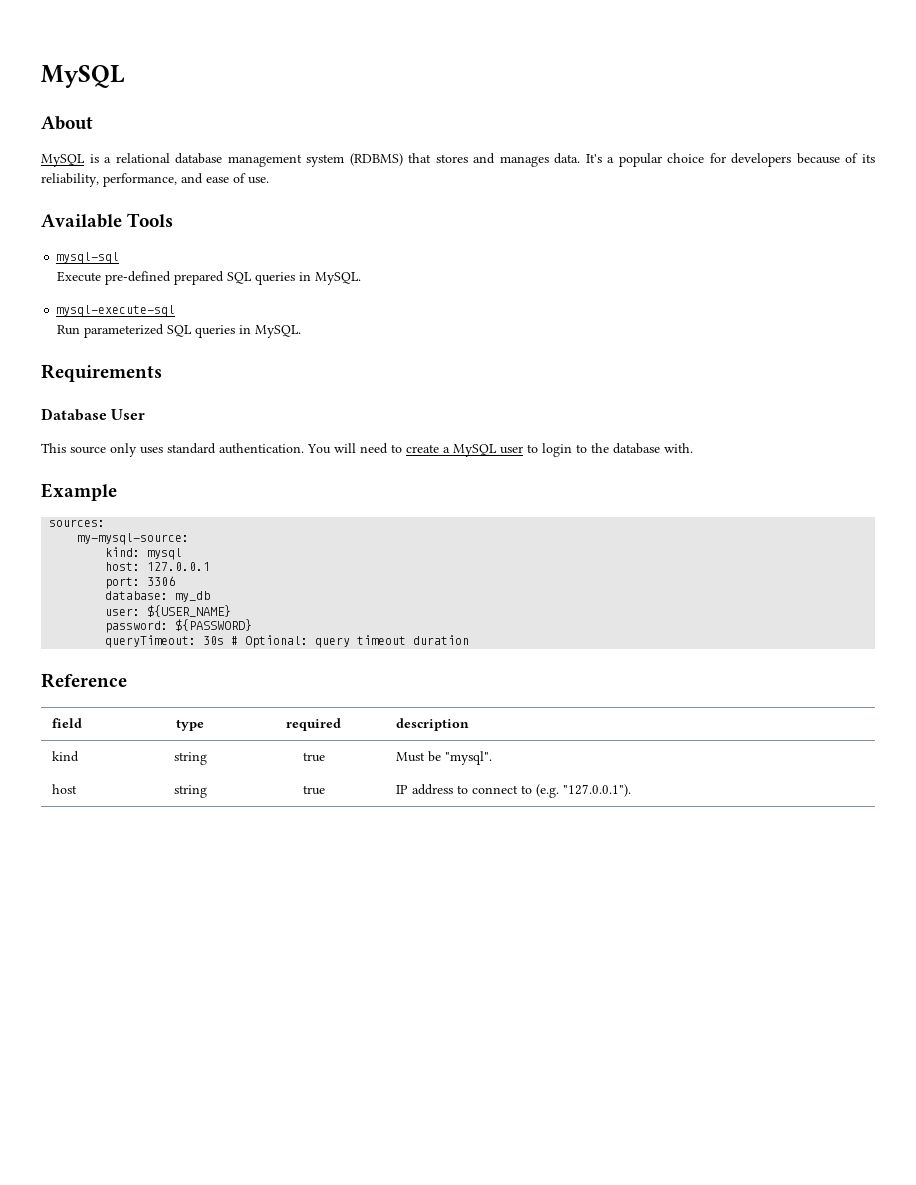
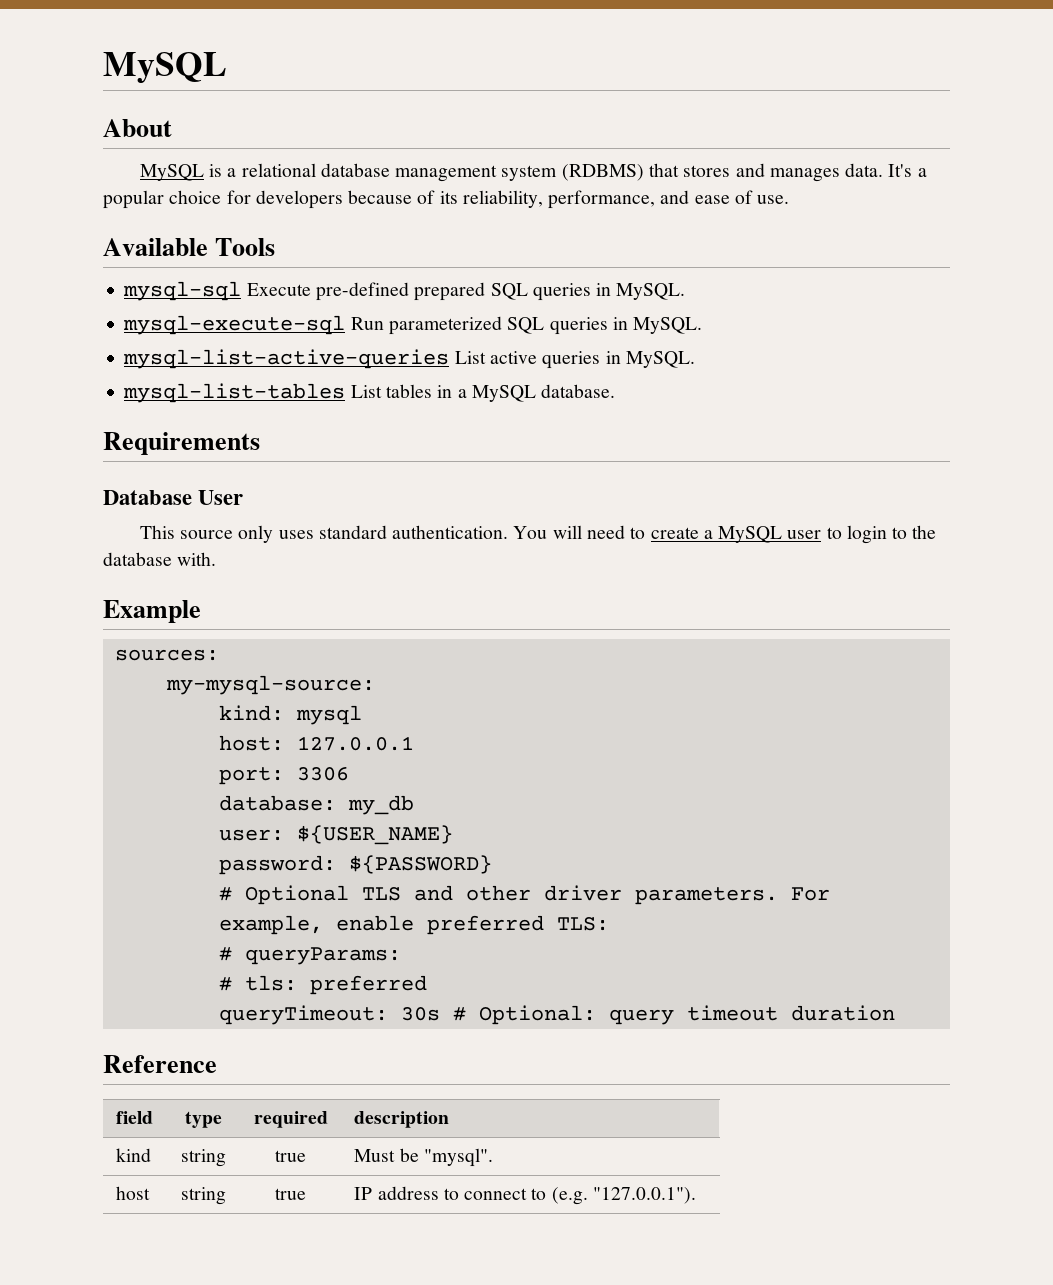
- mysql-sql
- Execute pre-defined prepared SQL queries in MySQL.
+ mysql-sql Execute pre-defined prepared SQL queries in MySQL.
- mysql-execute-sql
- Run parameterized SQL queries in MySQL.
+ mysql-execute-sql Run parameterized SQL queries in MySQL.
+ mysql-list-active-queries List active queries in MySQL.
+ mysql-list-tables List tables in a MySQL database.
+ # Optional TLS and other driver parameters. For example, enable preferred TLS:
+ # queryParams:
+ # tls: preferred

